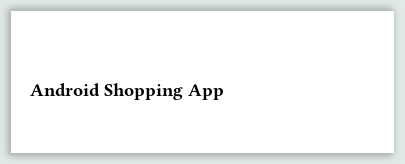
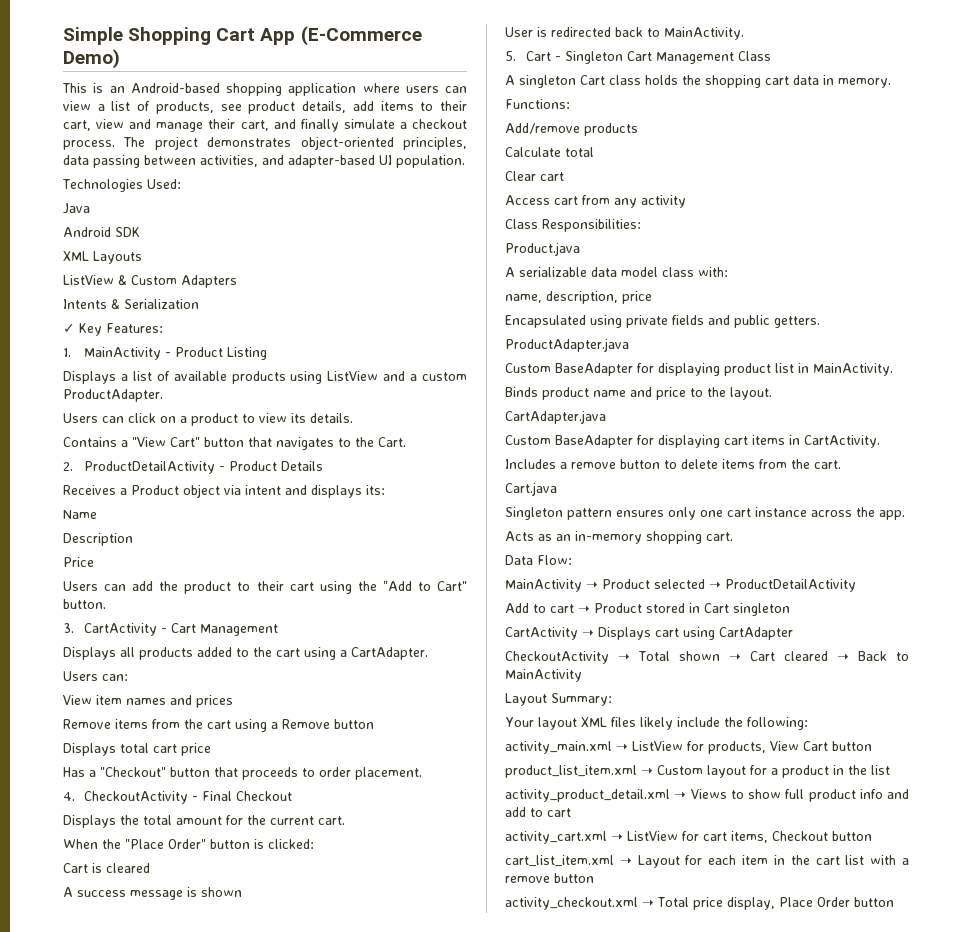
- Android Shopping App
+ Simple Shopping Cart App (E-Commerce Demo)
+ This is an Android-based shopping application where users can view a list of products, see product details, add items to their cart, view and manage their cart, and finally simulate a checkout process. The project demonstrates object-oriented principles, data passing between activities, and adapter-based UI population.
+ Technologies Used:
+ Java
+ Android SDK
+ XML Layouts
+ ListView & Custom Adapters
+ Intents & Serialization
+ ✓ Key Features:
+ 1. MainActivity - Product Listing
+ Displays a list of available products using ListView and a custom ProductAdapter.
+ Users can click on a product to view its details.
+ Contains a "View Cart" button that navigates to the Cart.
+ 2. ProductDetailActivity - Product Details
+ Receives a Product object via intent and displays its:
+ Name
+ Description
+ Price
+ Users can add the product to their cart using the "Add to Cart" button.
+ 3. CartActivity - Cart Management
+ Displays all products added to the cart using a CartAdapter.
+ Users can:
+ View item names and prices
+ Remove items from the cart using a Remove button
+ Displays total cart price
+ Has a "Checkout" button that proceeds to order placement.
+ 4. CheckoutActivity - Final Checkout
+ Displays the total amount for the current cart.
+ When the "Place Order" button is clicked:
+ Cart is cleared
+ A success message is shown
+ User is redirected back to MainActivity.
+ 5. Cart - Singleton Cart Management Class
+ A singleton Cart class holds the shopping cart data in memory.
+ Functions:
+ Add/remove products
+ Calculate total
+ Clear cart
+ Access cart from any activity
+ Class Responsibilities:
+ Product.java
+ A serializable data model class with:
+ name, description, price
+ Encapsulated using private fields and public getters.
+ ProductAdapter.java
+ Custom BaseAdapter for displaying product list in MainActivity.
+ Binds product name and price to the layout.
+ CartAdapter.java
+ Custom BaseAdapter for displaying cart items in CartActivity.
+ Includes a remove button to delete items from the cart.
+ Cart.java
+ Singleton pattern ensures only one cart instance across the app.
+ Acts as an in-memory shopping cart.
+ Data Flow:
+ MainActivity ➝ Product selected ➝ ProductDetailActivity
+ Add to cart ➝ Product stored in Cart singleton
+ CartActivity ➝ Displays cart using CartAdapter
+ CheckoutActivity ➝ Total shown ➝ Cart cleared ➝ Back to MainActivity
+ Layout Summary:
+ Your layout XML files likely include the following:
+ activity_main.xml ➝ ListView for products, View Cart button
+ product_list_item.xml ➝ Custom layout for a product in the list
+ activity_product_detail.xml ➝ Views to show full product info and add to cart
+ activity_cart.xml ➝ ListView for cart items, Checkout button
+ cart_list_item.xml ➝ Layout for each item in the cart list with a remove button
+ activity_checkout.xml ➝ Total price display, Place Order button

